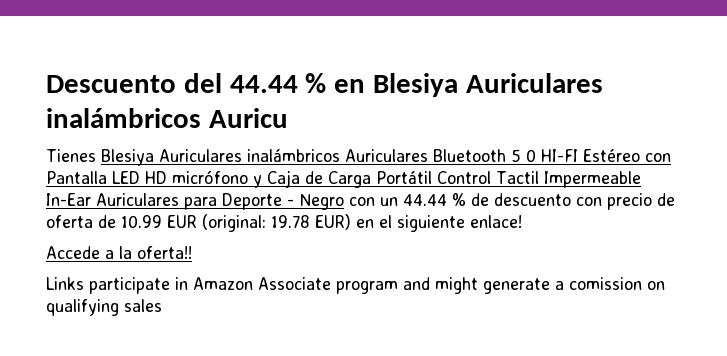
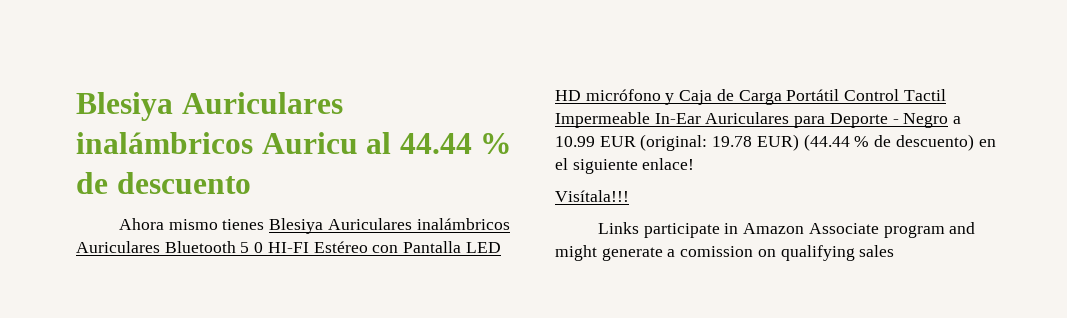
- Descuento del 44.44 % en Blesiya Auriculares inalámbricos Auricu
- Tienes Blesiya Auriculares inalámbricos Auriculares Bluetooth 5 0 HI-FI Estéreo con Pantalla LED HD micrófono y Caja de Carga Portátil Control Tactil Impermeable In-Ear Auriculares para Deporte - Negro con un 44.44 % de descuento con precio de oferta de 10.99 EUR (original: 19.78 EUR) en el siguiente enlace!
+ Blesiya Auriculares inalámbricos Auricu al 44.44 % de descuento
+ Ahora mismo tienes Blesiya Auriculares inalámbricos Auriculares Bluetooth 5 0 HI-FI Estéreo con Pantalla LED HD micrófono y Caja de Carga Portátil Control Tactil Impermeable In-Ear Auriculares para Deporte - Negro a 10.99 EUR (original: 19.78 EUR) (44.44 % de descuento) en el siguiente enlace!
- Accede a la oferta!!
+ Visítala!!!

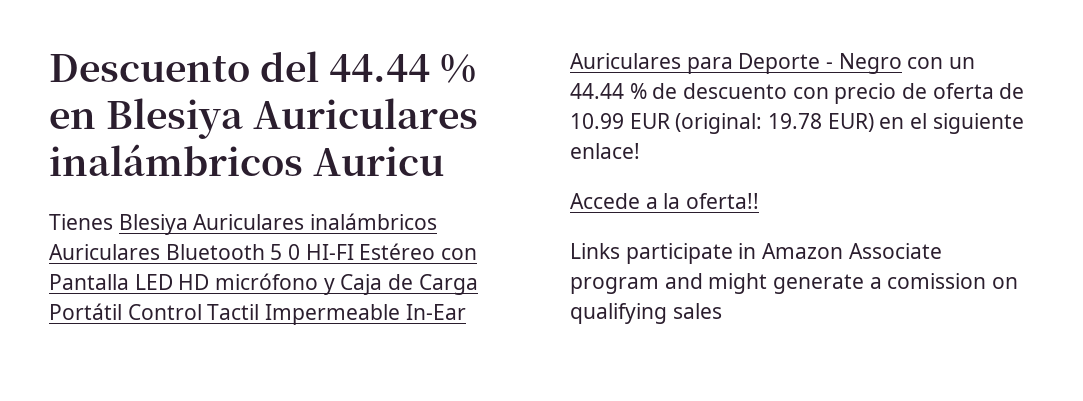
- Blesiya Auriculares inalámbricos Auricu al 44.44 % de descuento
- Ahora mismo tienes Blesiya Auriculares inalámbricos Auriculares Bluetooth 5 0 HI-FI Estéreo con Pantalla LED HD micrófono y Caja de Carga Portátil Control Tactil Impermeable In-Ear Auriculares para Deporte - Negro a 10.99 EUR (original: 19.78 EUR) (44.44 % de descuento) en el siguiente enlace!
+ Descuento del 44.44 % en Blesiya Auriculares inalámbricos Auricu
+ Tienes Blesiya Auriculares inalámbricos Auriculares Bluetooth 5 0 HI-FI Estéreo con Pantalla LED HD micrófono y Caja de Carga Portátil Control Tactil Impermeable In-Ear Auriculares para Deporte - Negro con un 44.44 % de descuento con precio de oferta de 10.99 EUR (original: 19.78 EUR) en el siguiente enlace!
- Visítala!!!
+ Accede a la oferta!!

